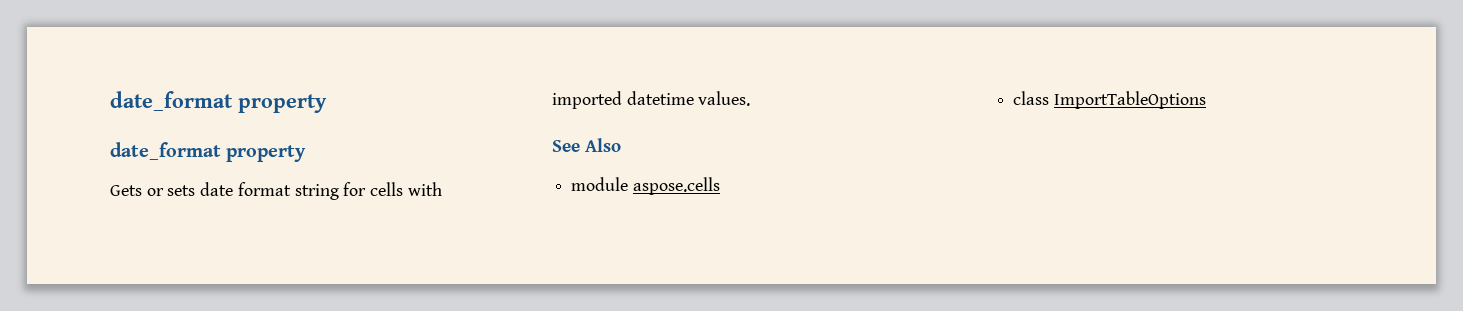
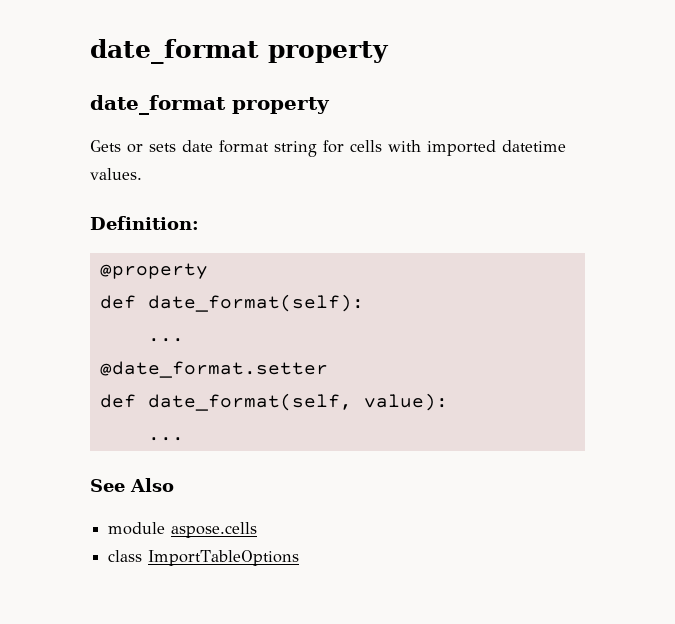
+ Definition:
+ @property
+ def date_format(self):
+ ...
+ @date_format.setter
+ def date_format(self, value):
+ ...

